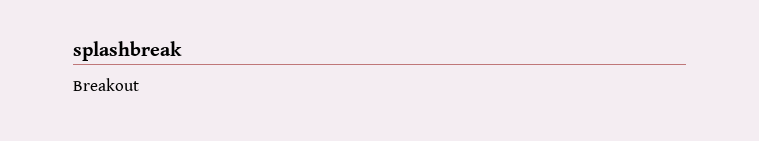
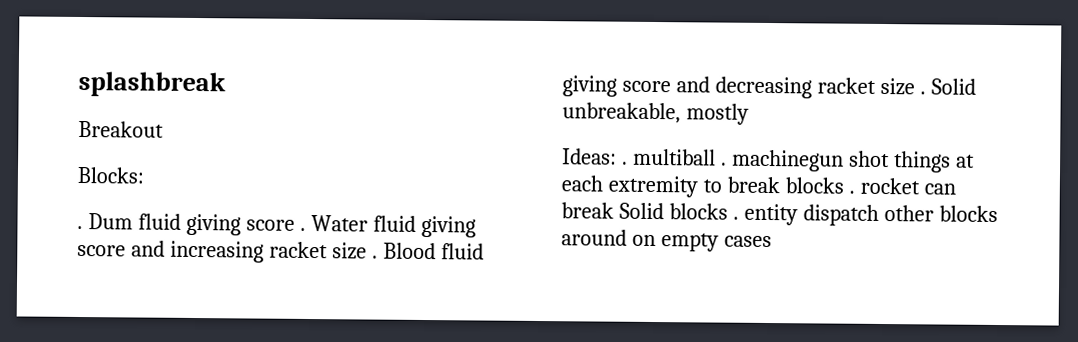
+ Blocks:
+ . Dum fluid giving score . Water fluid giving score and increasing racket size . Blood fluid giving score and decreasing racket size . Solid unbreakable, mostly
+ Ideas: . multiball . machinegun shot things at each extremity to break blocks . rocket can break Solid blocks . entity dispatch other blocks around on empty cases

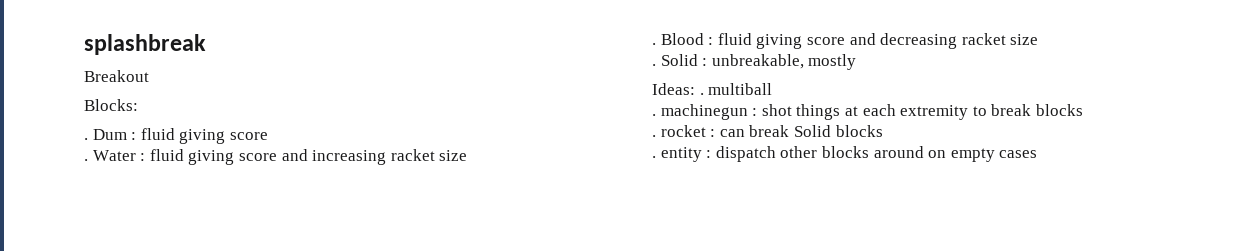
- Dum fluid giving score .
+ Dum : fluid giving score
+ .
- Water fluid giving score and increasing racket size .
+ Water : fluid giving score and increasing racket size
+ .
- Blood fluid giving score and decreasing racket size .
+ Blood : fluid giving score and decreasing racket size
+ .
- Solid unbreakable, mostly
+ Solid : unbreakable, mostly
- Ideas: . multiball . machinegun shot things at each extremity to break blocks . rocket can break Solid blocks . entity dispatch other blocks around on empty cases
+ Ideas: . multiball
+ . machinegun : shot things at each extremity to break blocks
+ . rocket : can break Solid blocks
+ . entity : dispatch other blocks around on empty cases

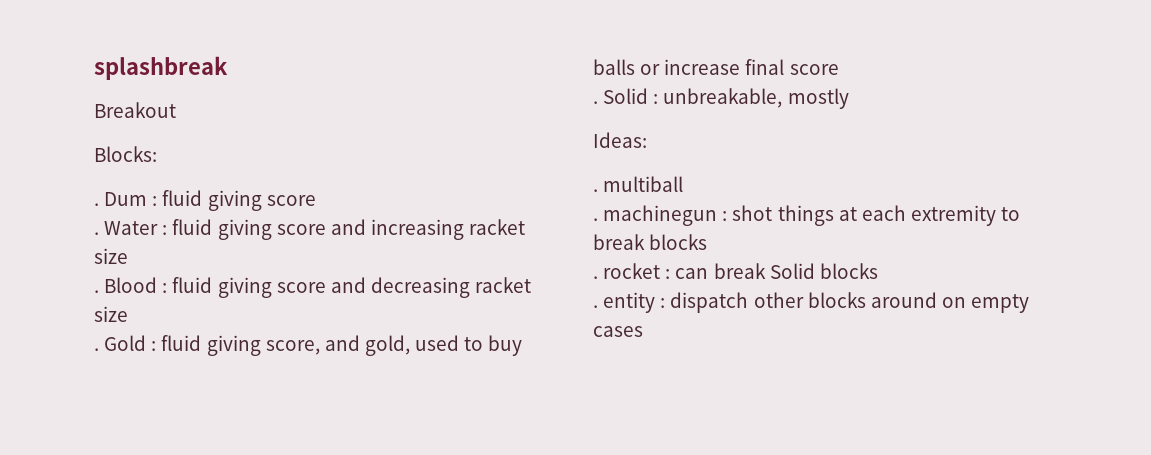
+ . Gold : fluid giving score, and gold, used to buy balls or increase final score
- Ideas: . multiball
+ Ideas:
+ . multiball

